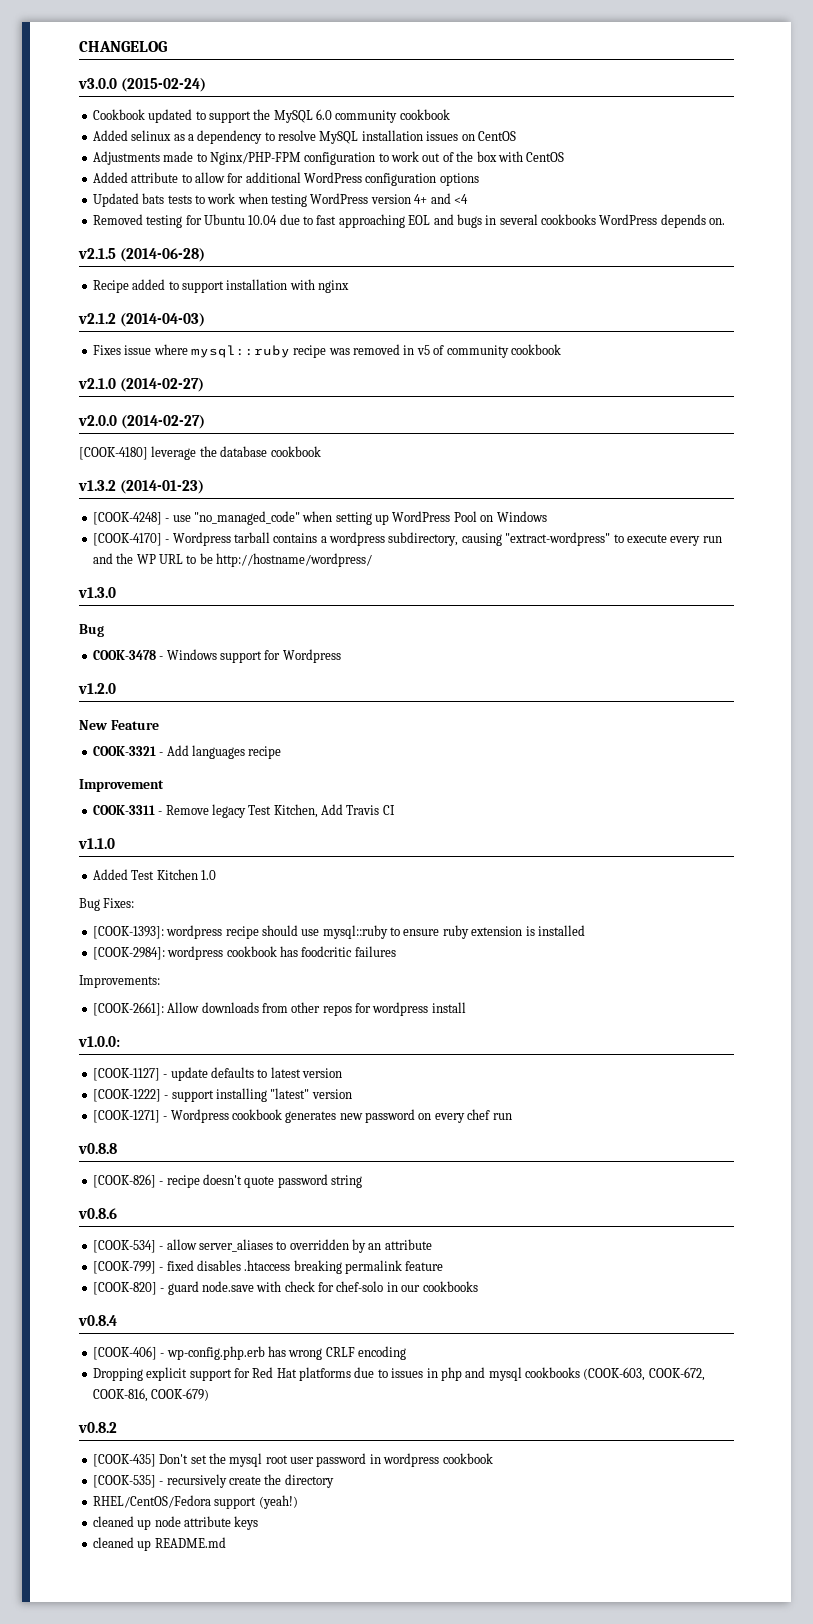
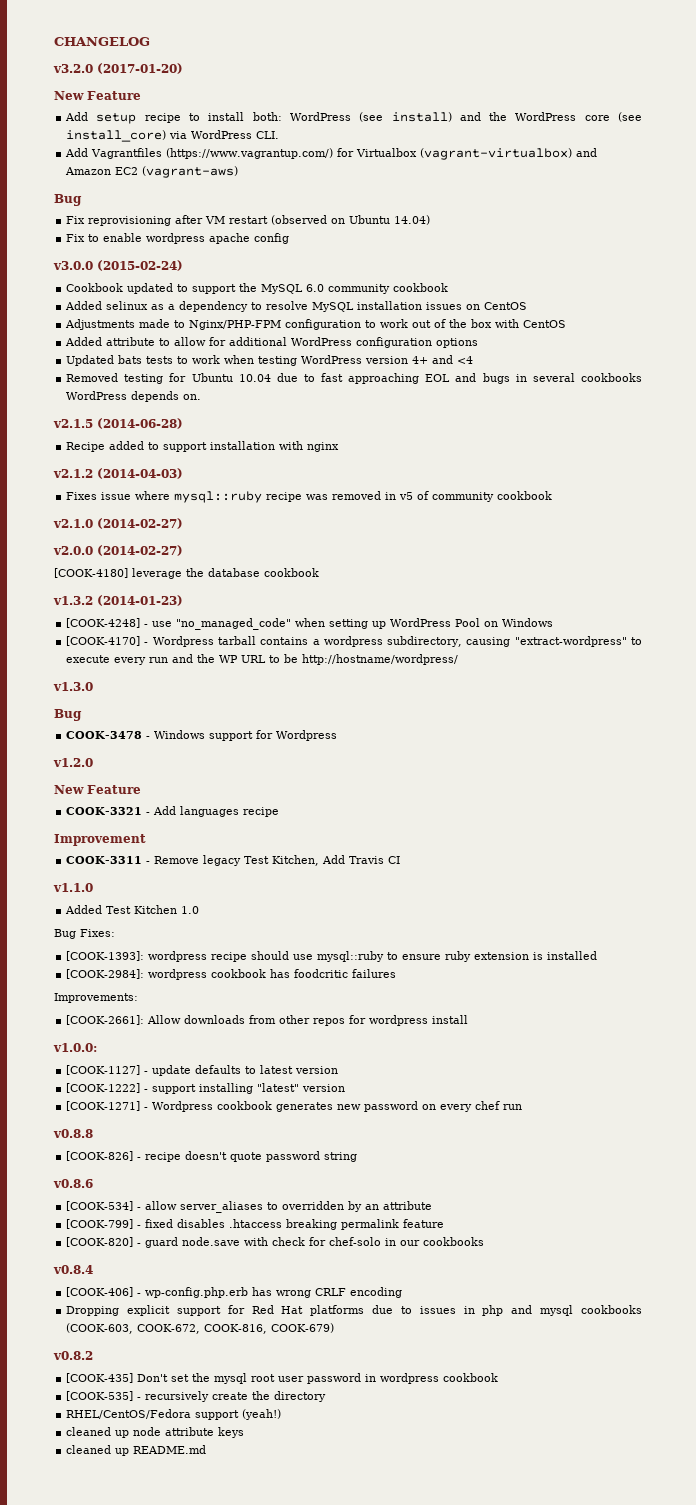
+ v3.2.0 (2017-01-20)
+ New Feature
+ Add setup recipe to install both: WordPress (see install) and the WordPress core (see install_core) via WordPress CLI.
+ Add Vagrantfiles (https://www.vagrantup.com/) for Virtualbox (vagrant-virtualbox) and Amazon EC2 (vagrant-aws)
+ Bug
+ Fix reprovisioning after VM restart (observed on Ubuntu 14.04)
+ Fix to enable wordpress apache config

